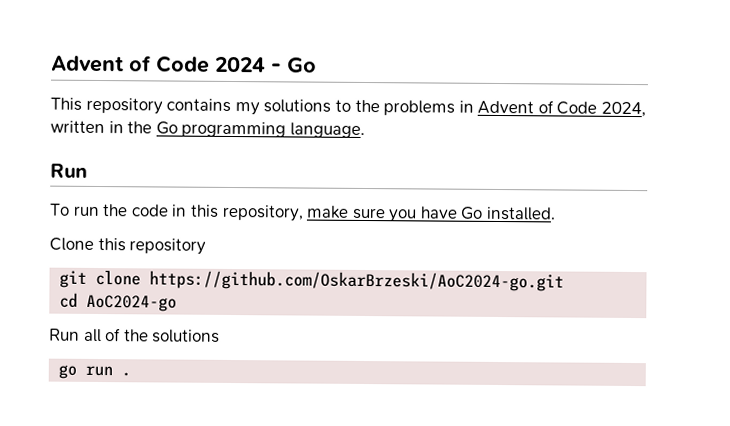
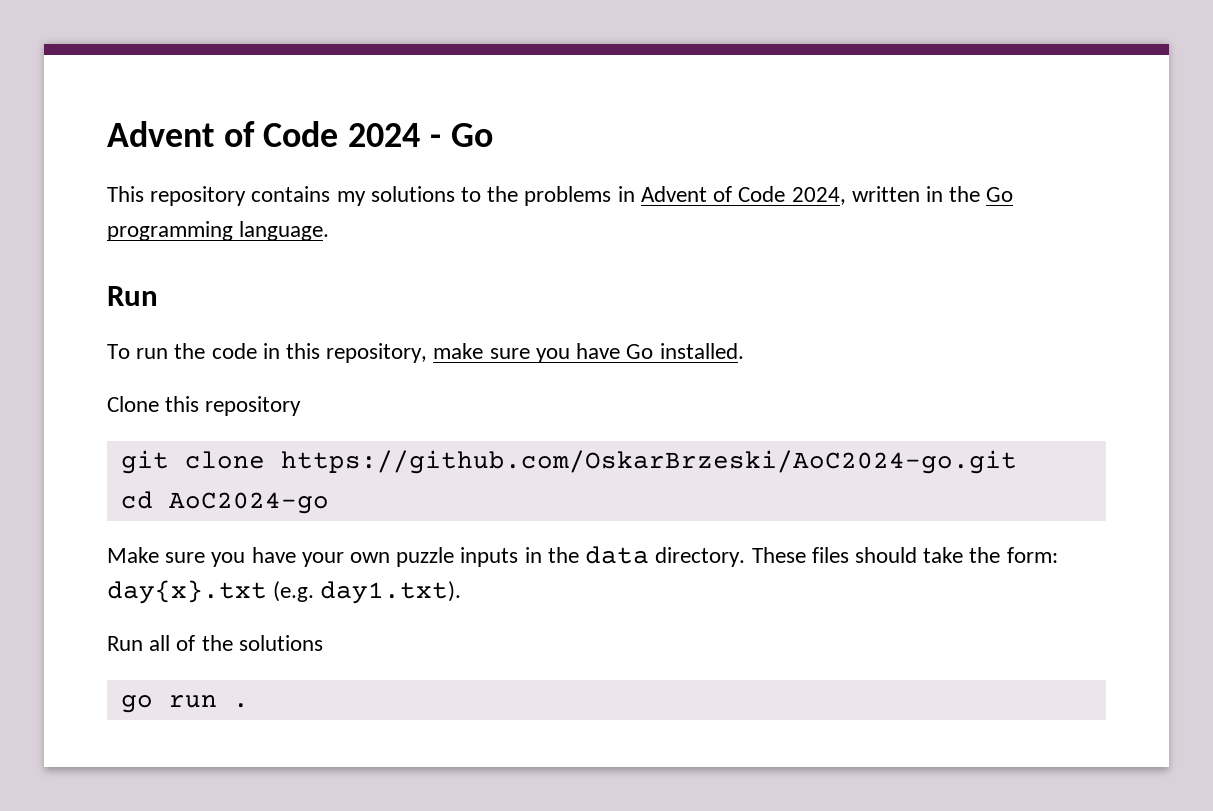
+ Make sure you have your own puzzle inputs in the data directory. These files should take the form: day{x}.txt (e.g. day1.txt).

